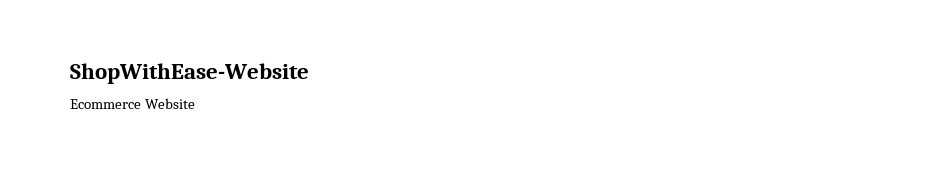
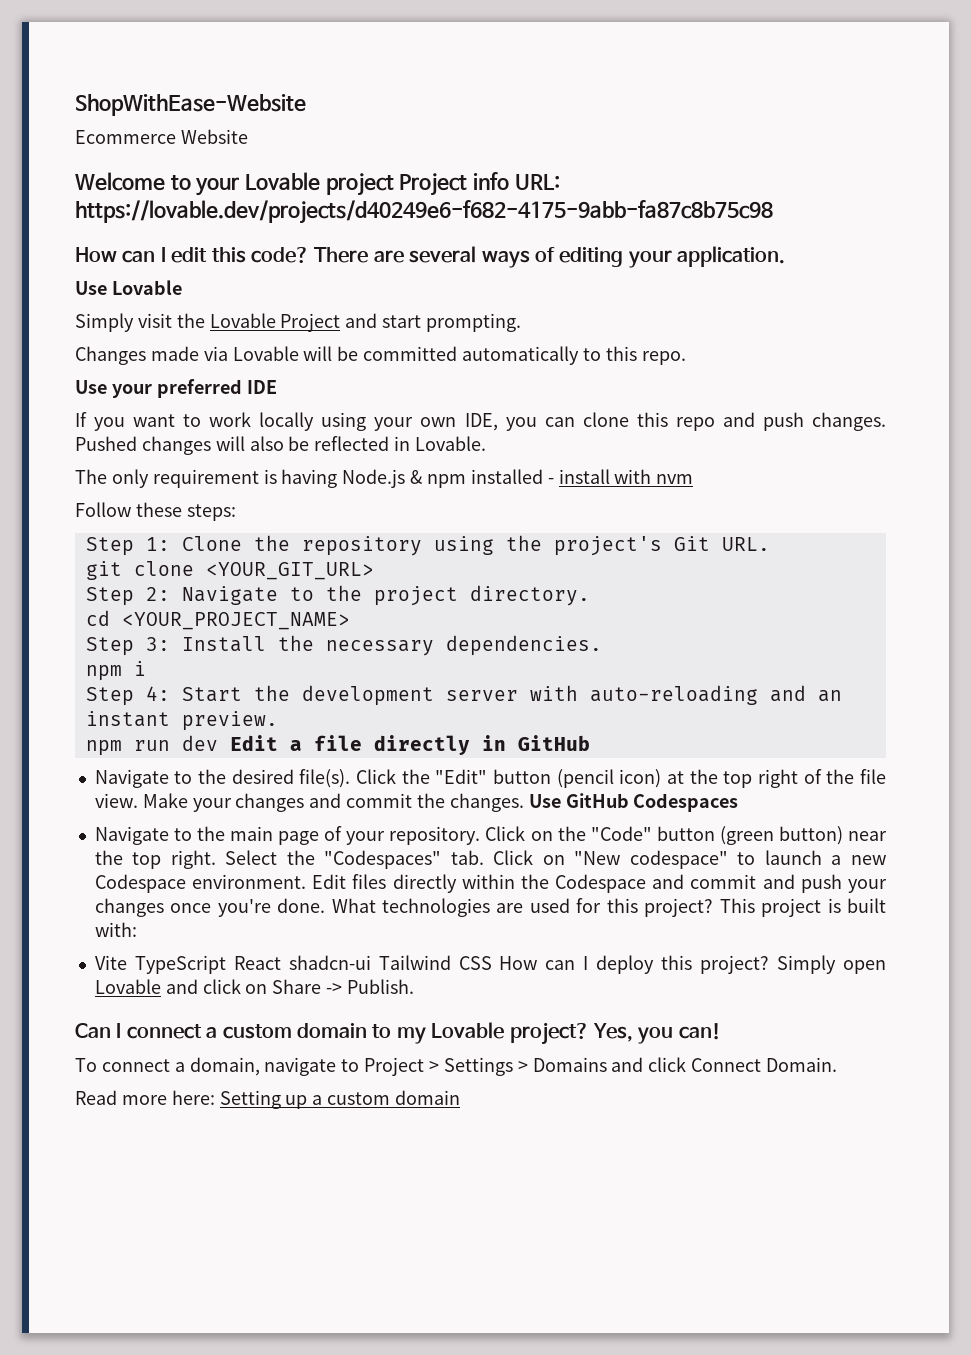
+ Welcome to your Lovable project Project info URL: https://lovable.dev/projects/d40249e6-f682-4175-9abb-fa87c8b75c98
+ How can I edit this code? There are several ways of editing your application.
+ Use Lovable
+ Simply visit the Lovable Project and start prompting.
+ Changes made via Lovable will be committed automatically to this repo.
+ Use your preferred IDE
+ If you want to work locally using your own IDE, you can clone this repo and push changes. Pushed changes will also be reflected in Lovable.
+ The only requirement is having Node.js & npm installed - install with nvm
+ Follow these steps:
+ Step 1: Clone the repository using the project's Git URL.
+ git clone <YOUR_GIT_URL>
+ Step 2: Navigate to the project directory.
+ cd <YOUR_PROJECT_NAME>
+ Step 3: Install the necessary dependencies.
+ npm i
+ Step 4: Start the development server with auto-reloading and an instant preview.
+ npm run dev Edit a file directly in GitHub
+ Navigate to the desired file(s). Click the "Edit" button (pencil icon) at the top right of the file view. Make your changes and commit the changes. Use GitHub Codespaces
+ Navigate to the main page of your repository. Click on the "Code" button (green button) near the top right. Select the "Codespaces" tab. Click on "New codespace" to launch a new Codespace environment. Edit files directly within the Codespace and commit and push your changes once you're done. What technologies are used for this project? This project is built with:
+ Vite TypeScript React shadcn-ui Tailwind CSS How can I deploy this project? Simply open Lovable and click on Share -> Publish.
+ Can I connect a custom domain to my Lovable project? Yes, you can!
+ To connect a domain, navigate to Project > Settings > Domains and click Connect Domain.
+ Read more here: Setting up a custom domain

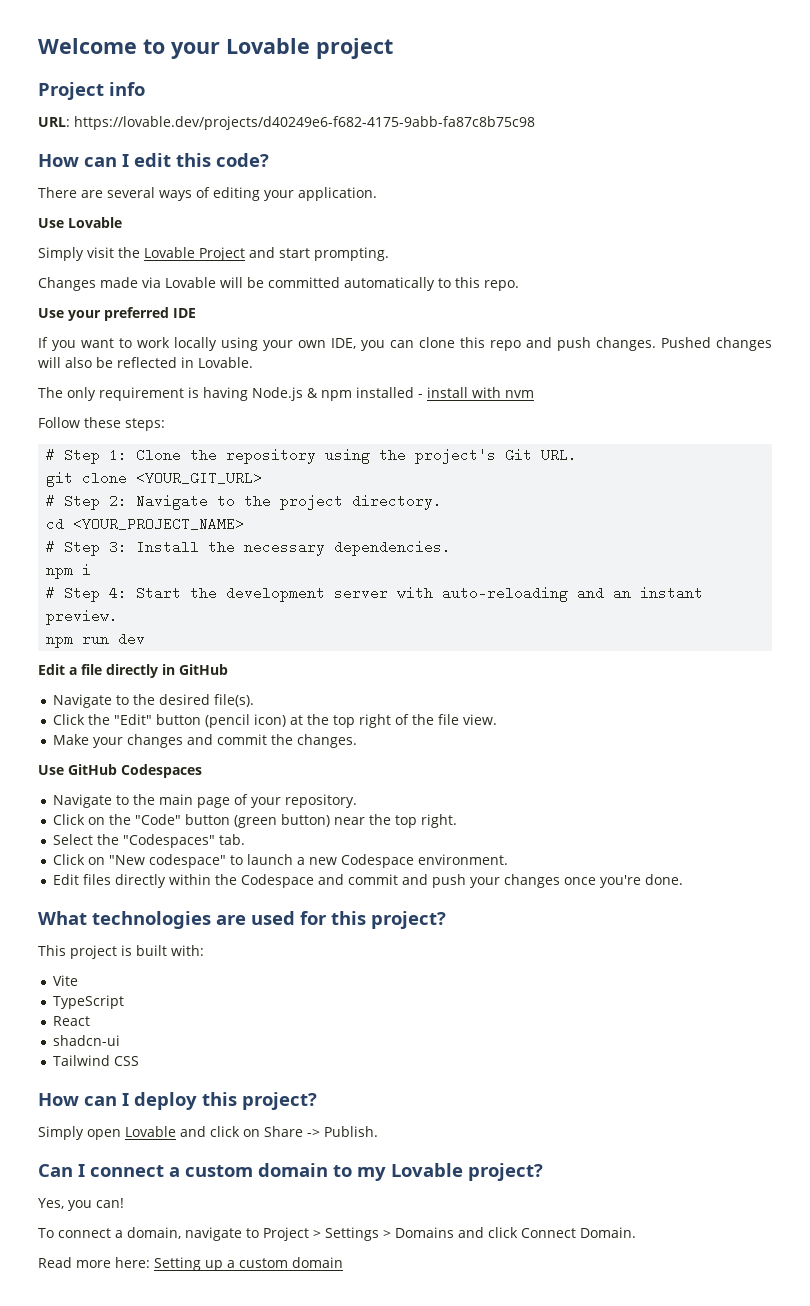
- ShopWithEase-Website
- Ecommerce Website
- Welcome to your Lovable project Project info URL: https://lovable.dev/projects/d40249e6-f682-4175-9abb-fa87c8b75c98
+ Welcome to your Lovable project
+ Project info
+ URL: https://lovable.dev/projects/d40249e6-f682-4175-9abb-fa87c8b75c98
- How can I edit this code? There are several ways of editing your application.
+ How can I edit this code?
+ There are several ways of editing your application.
- Step 1: Clone the repository using the project's Git URL.
+ # Step 1: Clone the repository using the project's Git URL.
- Step 2: Navigate to the project directory.
+ # Step 2: Navigate to the project directory.
- Step 3: Install the necessary dependencies.
+ # Step 3: Install the necessary dependencies.
- Step 4: Start the development server with auto-reloading and an instant preview.
+ # Step 4: Start the development server with auto-reloading and an instant preview.
- npm run dev Edit a file directly in GitHub
+ npm run dev
+ Edit a file directly in GitHub
- Navigate to the desired file(s). Click the "Edit" button (pencil icon) at the top right of the file view. Make your changes and commit the changes. Use GitHub Codespaces
+ Navigate to the desired file(s).
+ Click the "Edit" button (pencil icon) at the top right of the file view.
+ Make your changes and commit the changes.
+ Use GitHub Codespaces
- Navigate to the main page of your repository. Click on the "Code" button (green button) near the top right. Select the "Codespaces" tab. Click on "New codespace" to launch a new Codespace environment. Edit files directly within the Codespace and commit and push your changes once you're done. What technologies are used for this project? This project is built with:
+ Navigate to the main page of your repository.
+ Click on the "Code" button (green button) near the top right.
+ Select the "Codespaces" tab.
+ Click on "New codespace" to launch a new Codespace environment.
+ Edit files directly within the Codespace and commit and push your changes once you're done.
+ What technologies are used for this project?
+ This project is built with:
- Vite TypeScript React shadcn-ui Tailwind CSS How can I deploy this project? Simply open Lovable and click on Share -> Publish.
+ Vite
+ TypeScript
+ React
+ shadcn-ui
+ Tailwind CSS
+ How can I deploy this project?
+ Simply open Lovable and click on Share -> Publish.
- Can I connect a custom domain to my Lovable project? Yes, you can!
+ Can I connect a custom domain to my Lovable project?
+ Yes, you can!

